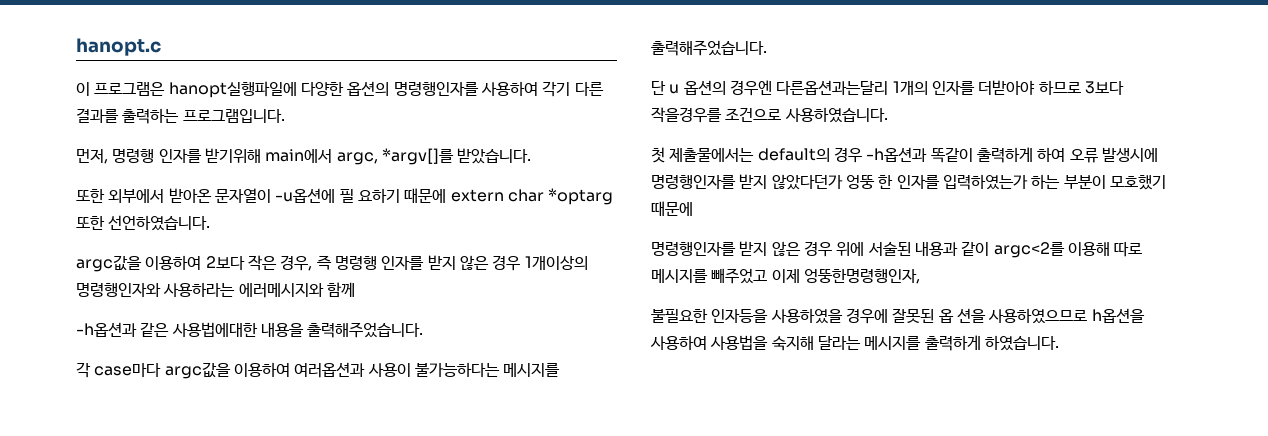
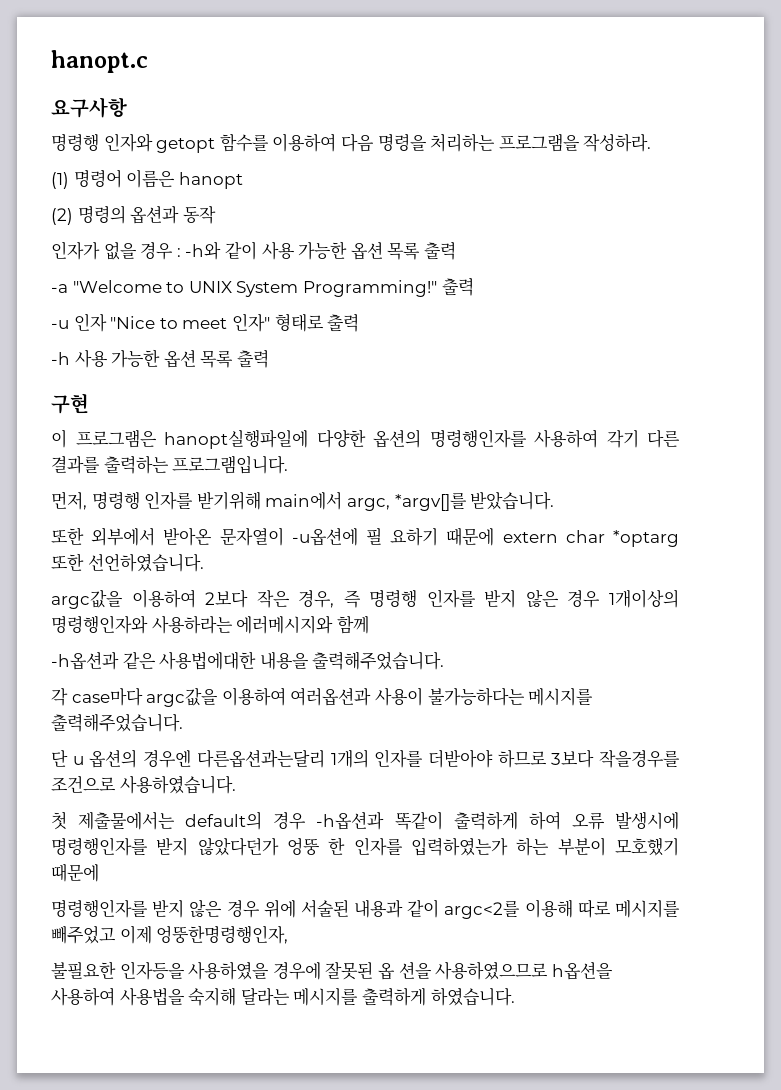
+ 요구사항
+ 명령행 인자와 getopt 함수를 이용하여 다음 명령을 처리하는 프로그램을 작성하라.
+ (1) 명령어 이름은 hanopt
+ (2) 명령의 옵션과 동작
+ 인자가 없을 경우 : -h와 같이 사용 가능한 옵션 목록 출력
+ -a "Welcome to UNIX System Programming!" 출력
+ -u 인자 "Nice to meet 인자" 형태로 출력
+ -h 사용 가능한 옵션 목록 출력
+ 구현

